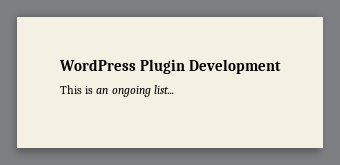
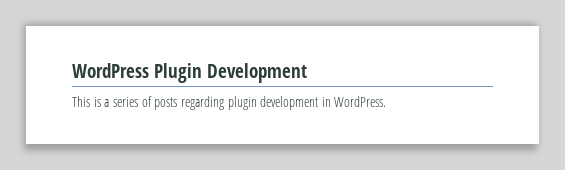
- This is an ongoing list...
+ This is a series of posts regarding plugin development in WordPress.

